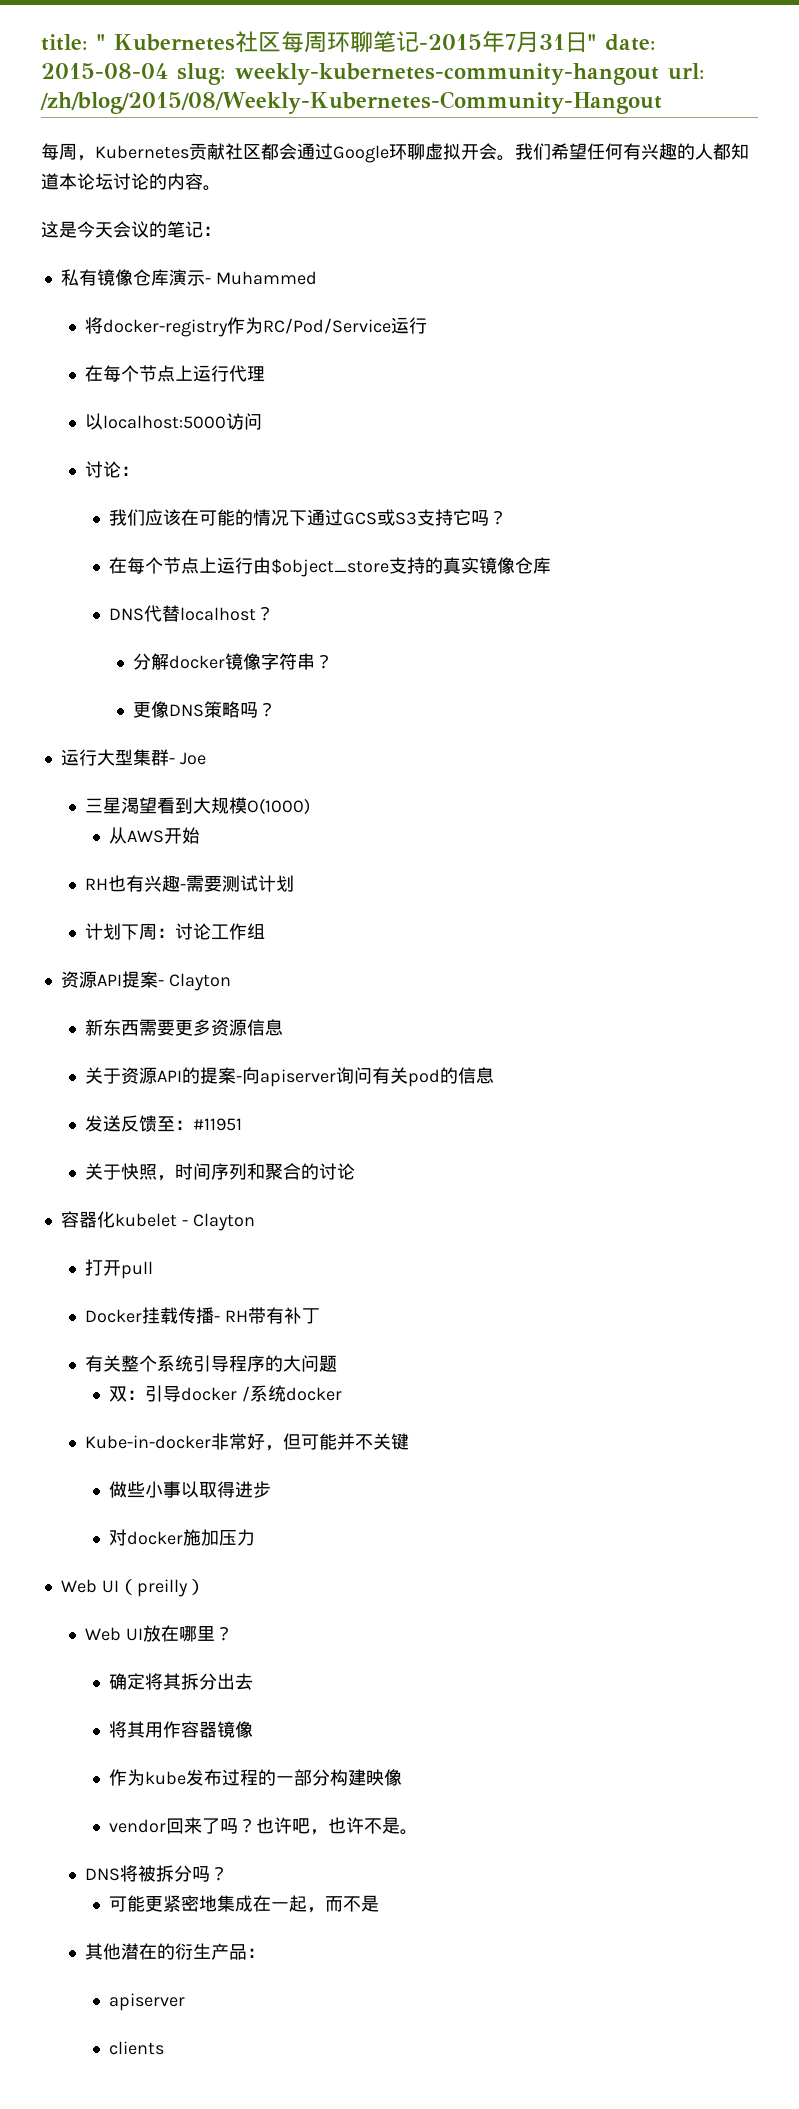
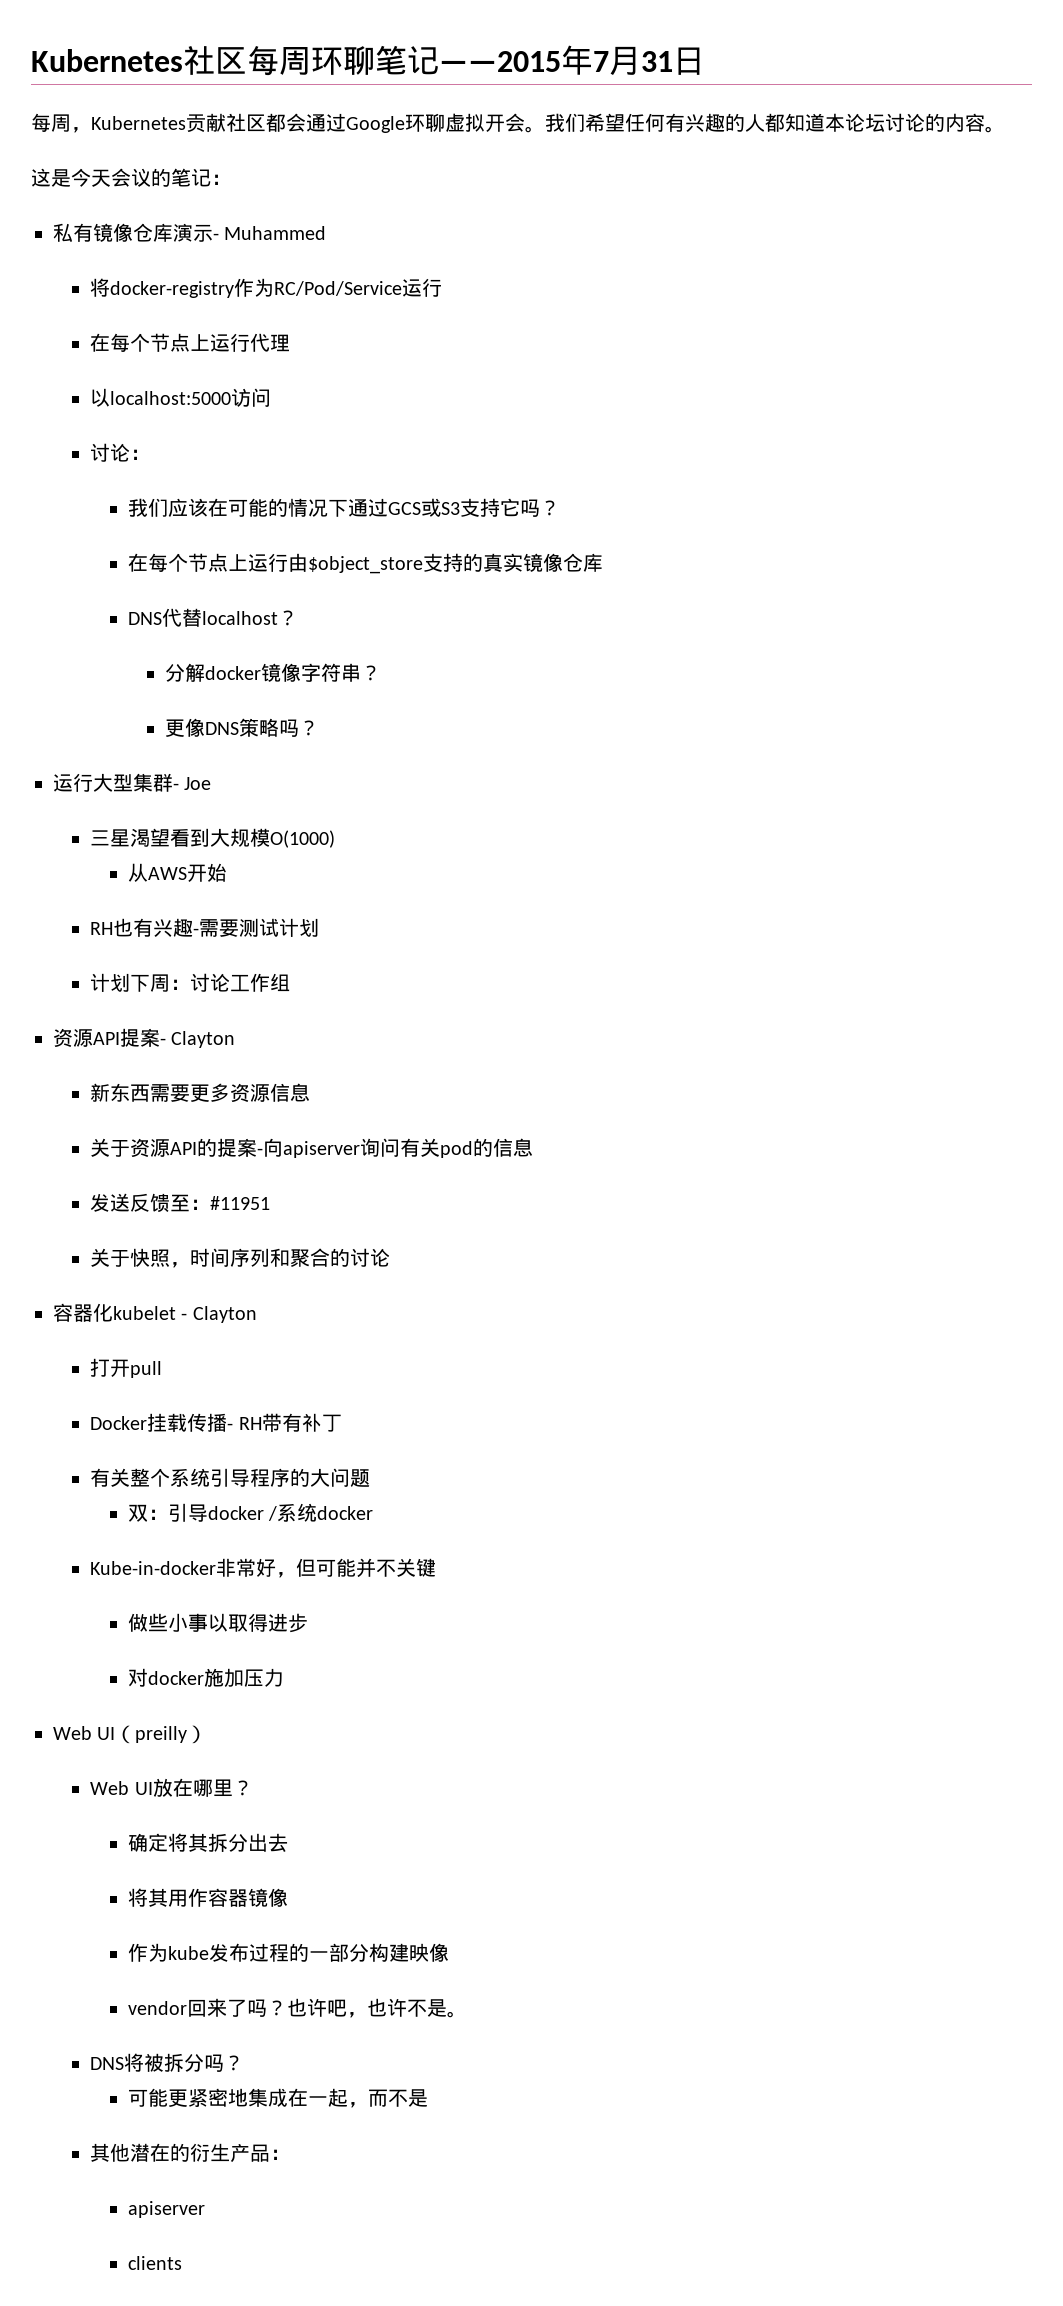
- title: " Kubernetes社区每周环聊笔记-2015年7月31日" date: 2015-08-04 slug: weekly-kubernetes-community-hangout url: /zh/blog/2015/08/Weekly-Kubernetes-Community-Hangout
+ Kubernetes社区每周环聊笔记——2015年7月31日

